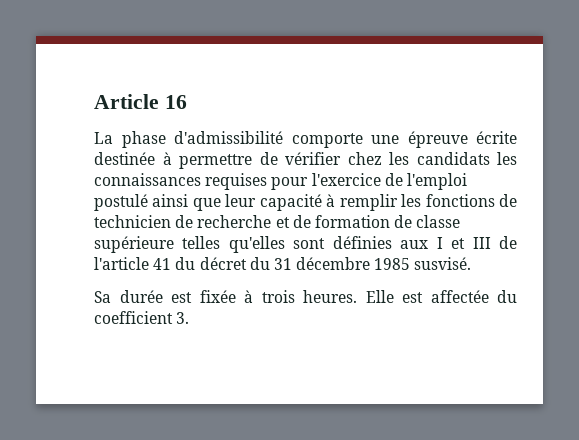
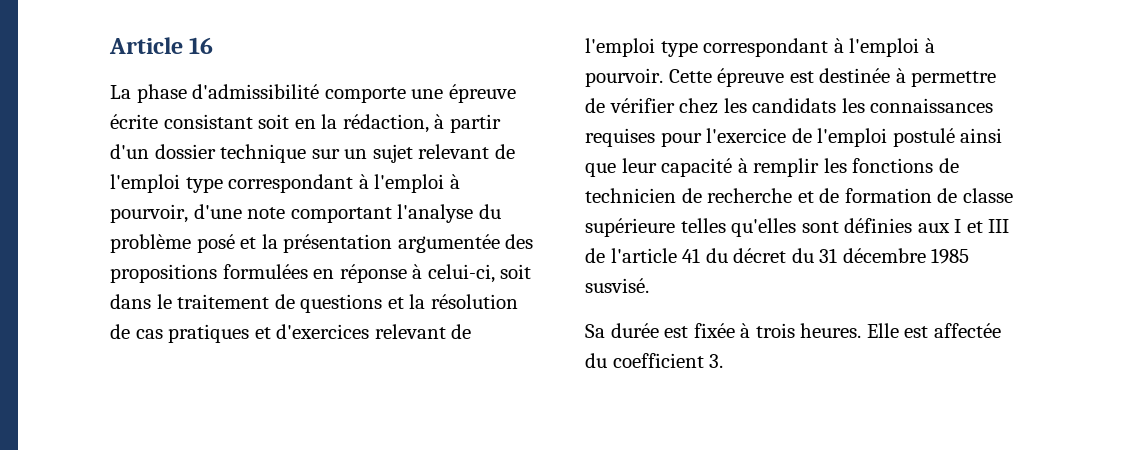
- La phase d'admissibilité comporte une épreuve écrite destinée à permettre de vérifier chez les candidats les connaissances requises pour l'exercice de l'emploi postulé ainsi que leur capacité à remplir les fonctions de technicien de recherche et de formation de classe supérieure telles qu'elles sont définies aux I et III de l'article 41 du décret du 31 décembre 1985 susvisé.
+ La phase d'admissibilité comporte une épreuve écrite consistant soit en la rédaction, à partir d'un dossier technique sur un sujet relevant de l'emploi type correspondant à l'emploi à pourvoir, d'une note comportant l'analyse du problème posé et la présentation argumentée des propositions formulées en réponse à celui-ci, soit dans le traitement de questions et la résolution de cas pratiques et d'exercices relevant de l'emploi type correspondant à l'emploi à pourvoir. Cette épreuve est destinée à permettre de vérifier chez les candidats les connaissances requises pour l'exercice de l'emploi postulé ainsi que leur capacité à remplir les fonctions de technicien de recherche et de formation de classe supérieure telles qu'elles sont définies aux I et III de l'article 41 du décret du 31 décembre 1985 susvisé.

